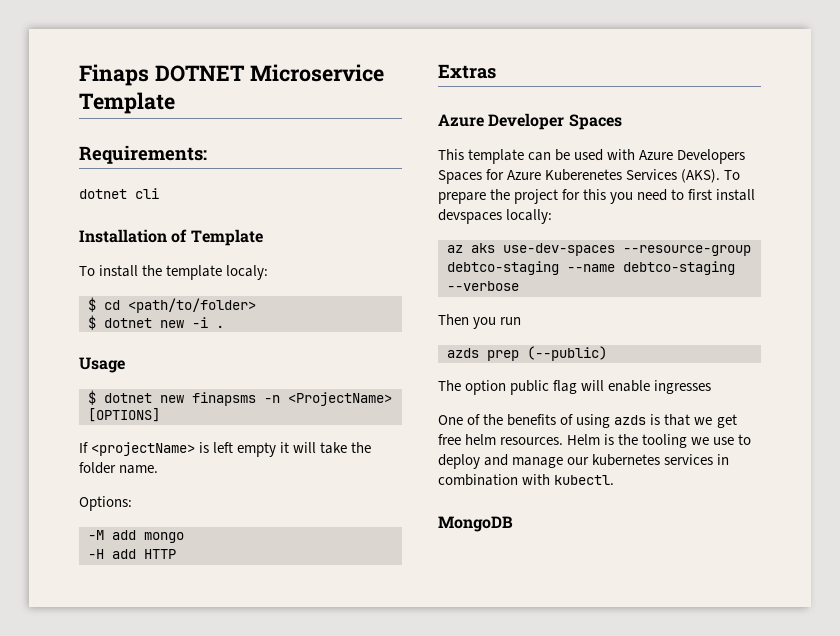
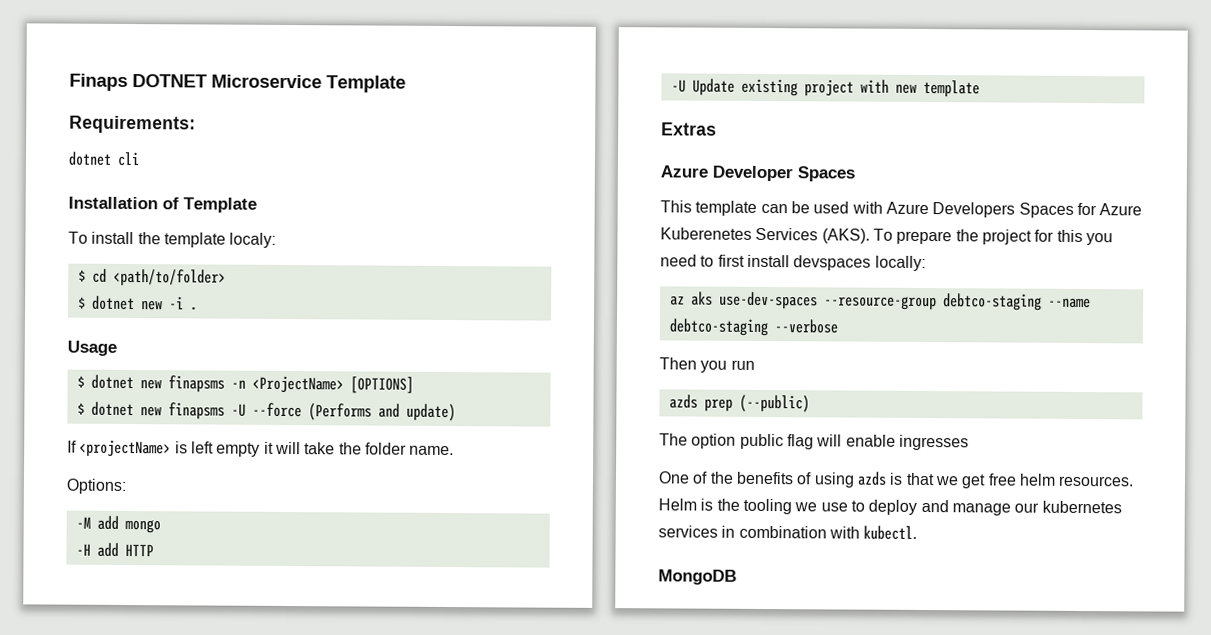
+ $ dotnet new finapsms -U --force (Performs and update)
+ -U Update existing project with new template

